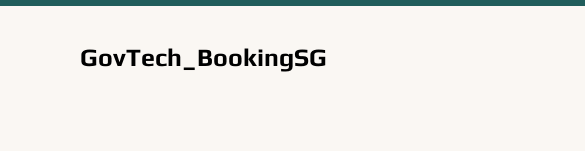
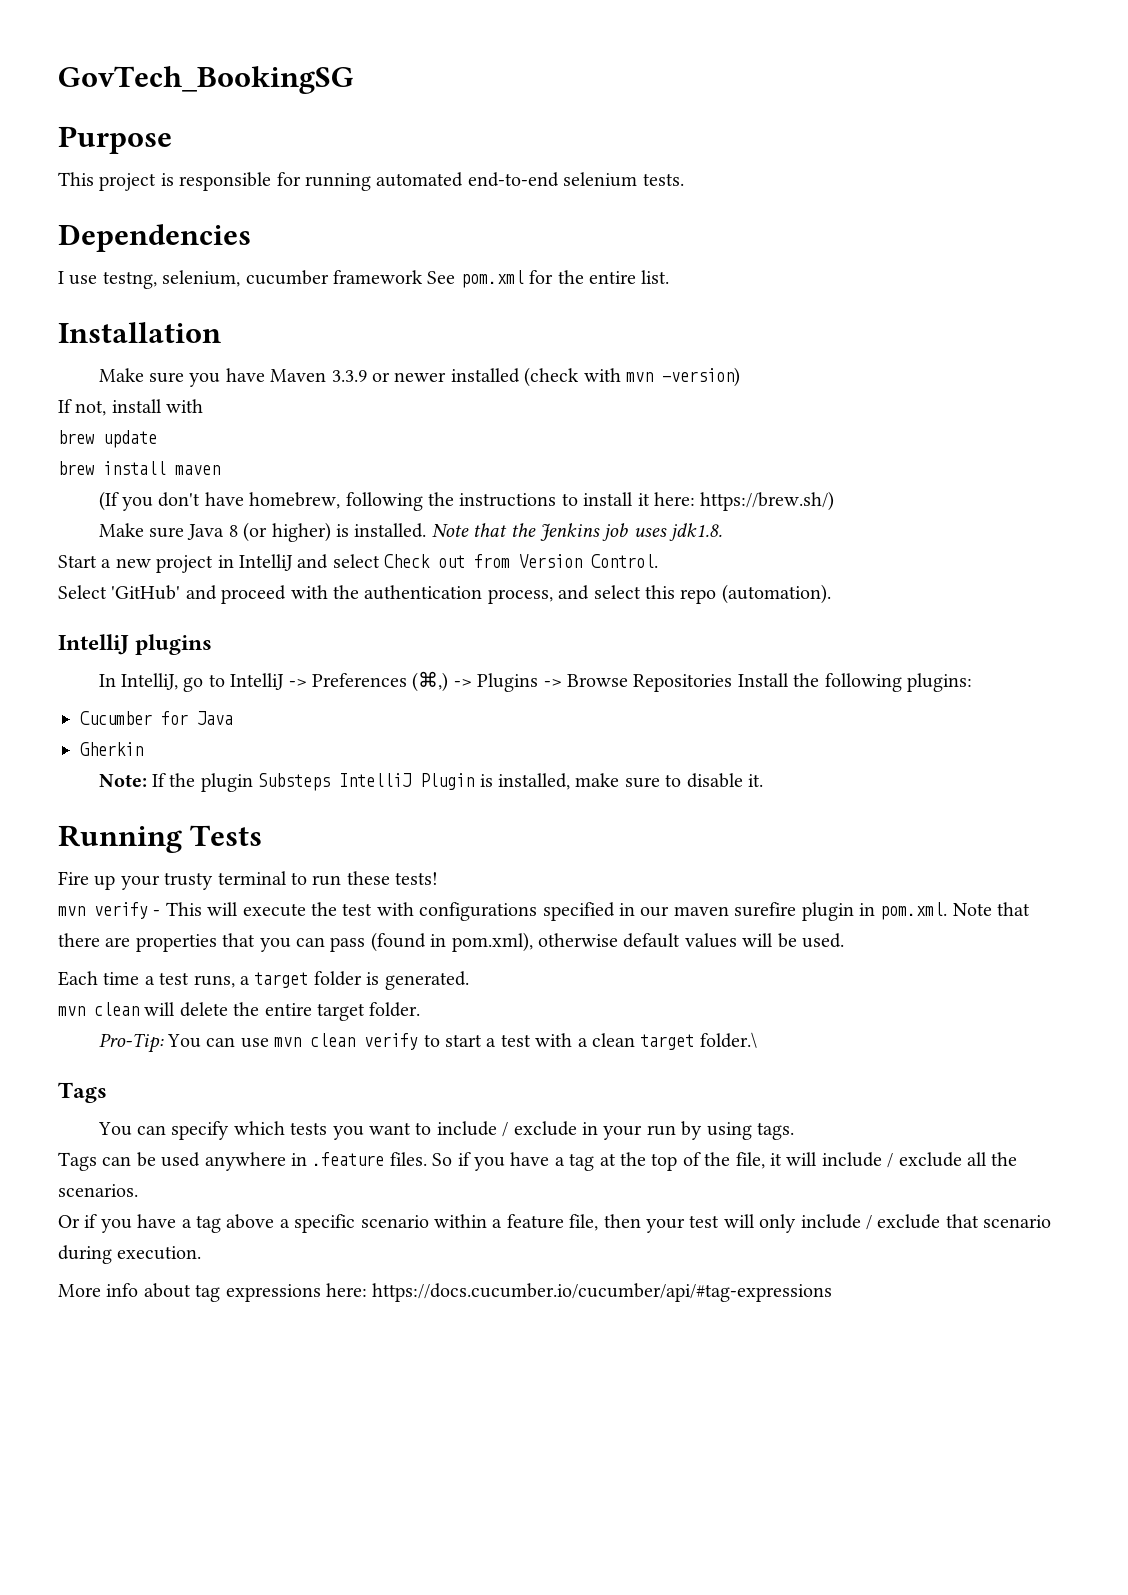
+ Purpose
+ This project is responsible for running automated end-to-end selenium tests.
+ Dependencies
+ I use testng, selenium, cucumber framework See pom.xml for the entire list.
+ Installation
+ Make sure you have Maven 3.3.9 or newer installed (check with mvn -version)
+ If not, install with
+ brew update
+ brew install maven
+ (If you don't have homebrew, following the instructions to install it here: https://brew.sh/)
+ Make sure Java 8 (or higher) is installed. Note that the Jenkins job uses jdk1.8.
+ Start a new project in IntelliJ and select Check out from Version Control.
+ Select 'GitHub' and proceed with the authentication process, and select this repo (automation).
+ IntelliJ plugins
+ In IntelliJ, go to IntelliJ -> Preferences (⌘,) -> Plugins -> Browse Repositories Install the following plugins:
+ Cucumber for Java
+ Gherkin
+ Note: If the plugin Substeps IntelliJ Plugin is installed, make sure to disable it.
+ Running Tests
+ Fire up your trusty terminal to run these tests!
+ mvn verify - This will execute the test with configurations specified in our maven surefire plugin in pom.xml. Note that there are properties that you can pass (found in pom.xml), otherwise default values will be used.
+ Each time a test runs, a target folder is generated.
+ mvn clean will delete the entire target folder.
+ Pro-Tip: You can use mvn clean verify to start a test with a clean target folder.\
+ Tags
+ You can specify which tests you want to include / exclude in your run by using tags.
+ Tags can be used anywhere in .feature files. So if you have a tag at the top of the file, it will include / exclude all the scenarios.
+ Or if you have a tag above a specific scenario within a feature file, then your test will only include / exclude that scenario during execution.
+ More info about tag expressions here: https://docs.cucumber.io/cucumber/api/#tag-expressions

